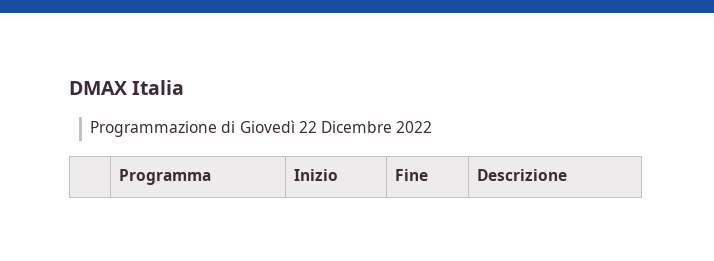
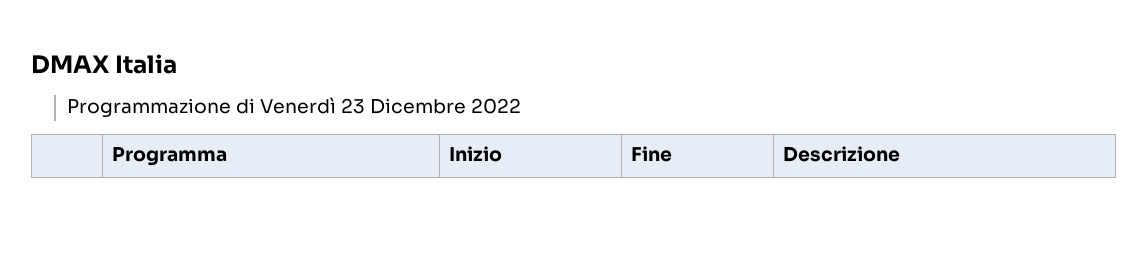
- Programmazione di Giovedì 22 Dicembre 2022
+ Programmazione di Venerdì 23 Dicembre 2022

